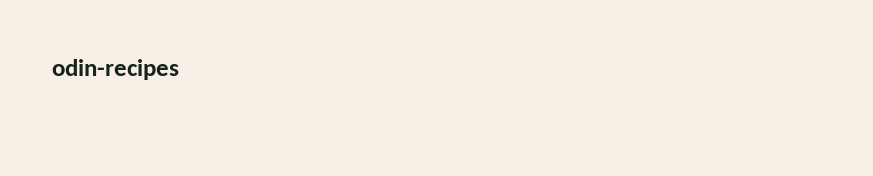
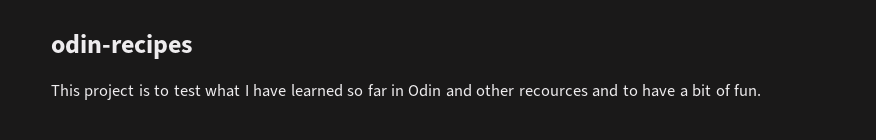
+ This project is to test what I have learned so far in Odin and other recources and to have a bit of fun.

